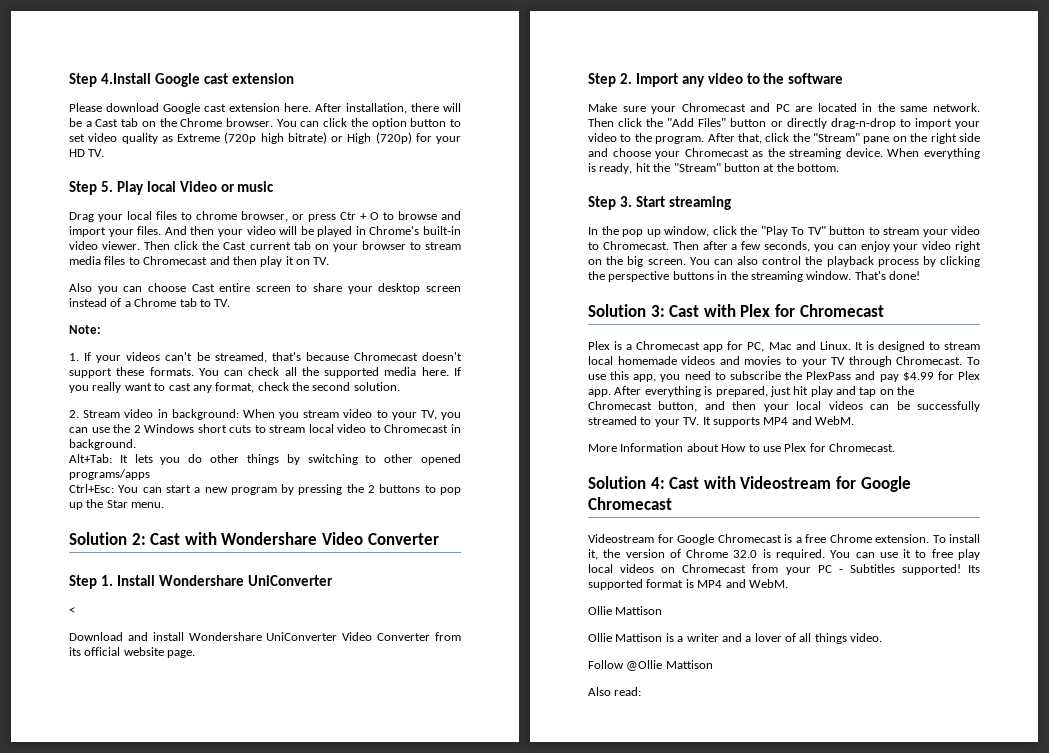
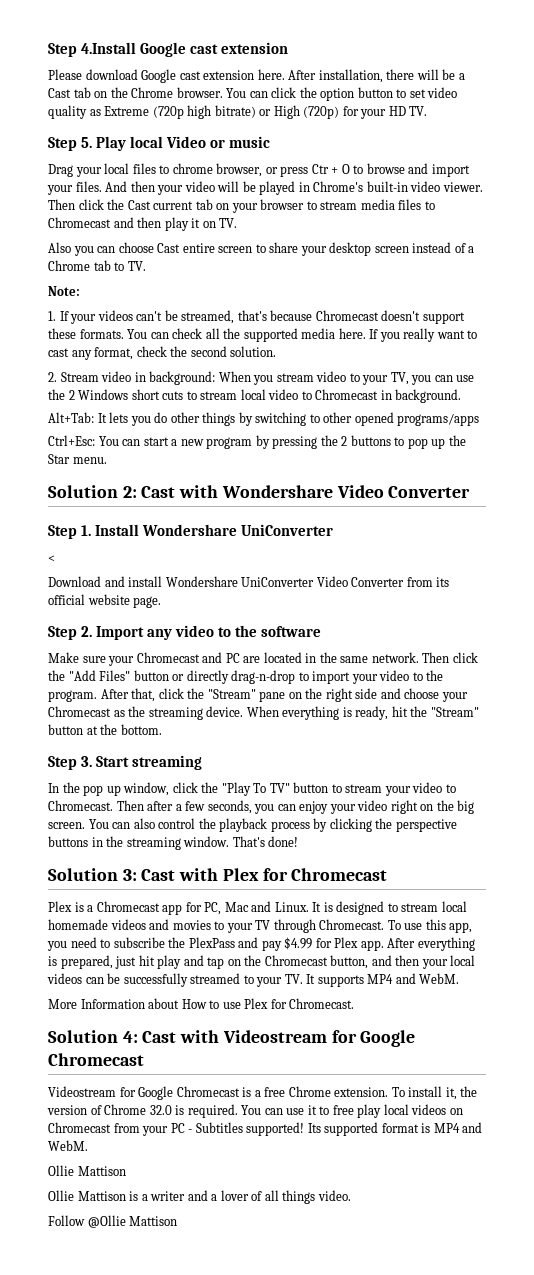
- Also read:

